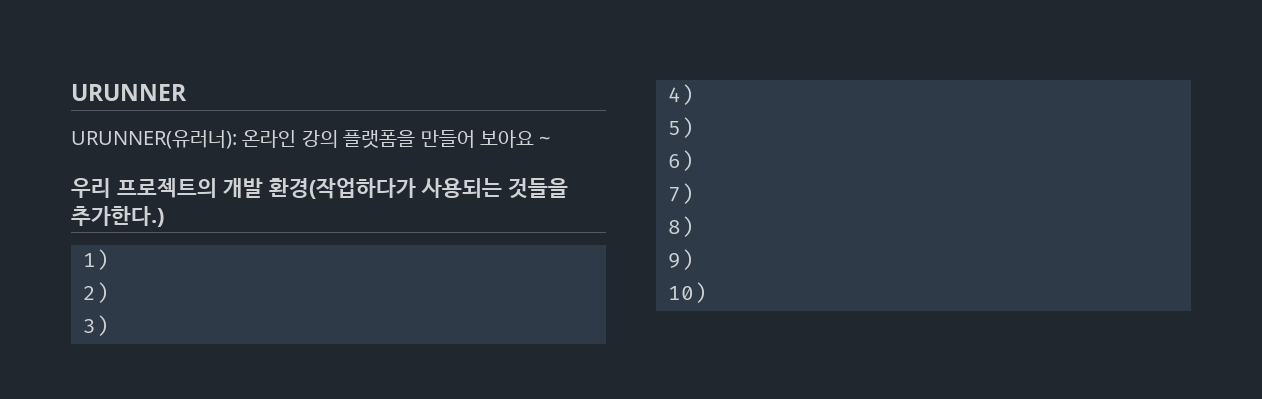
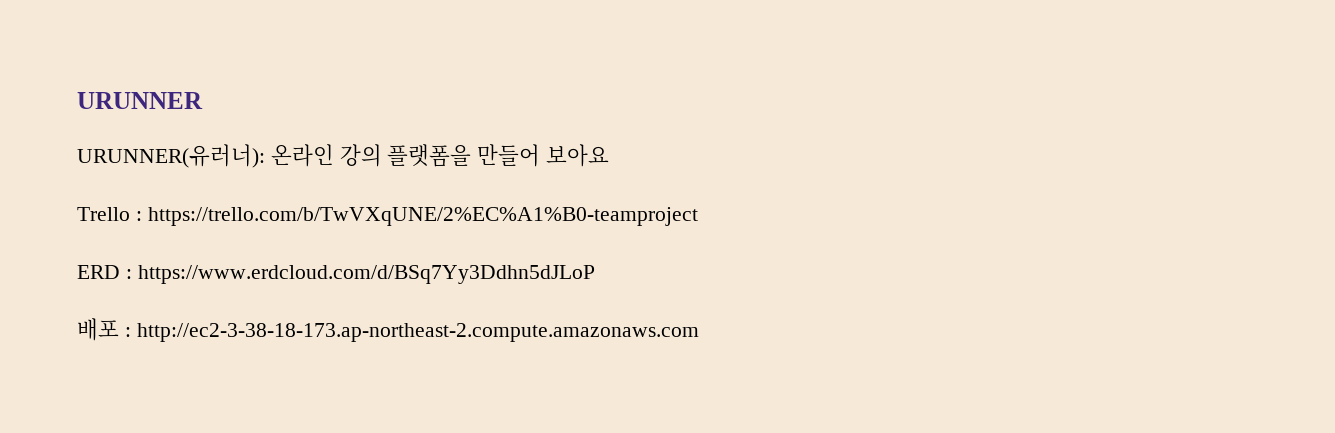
- URUNNER(유러너): 온라인 강의 플랫폼을 만들어 보아요 ~
- 우리 프로젝트의 개발 환경(작업하다가 사용되는 것들을 추가한다.)
- 1)
- 2)
- 3)
- 4)
- 5)
- 6)
- 7)
- 8)
- 9)
- 10)
+ URUNNER(유러너): 온라인 강의 플랫폼을 만들어 보아요
+ Trello : https://trello.com/b/TwVXqUNE/2%EC%A1%B0-teamproject
+ ERD : https://www.erdcloud.com/d/BSq7Yy3Ddhn5dJLoP
+ 배포 : http://ec2-3-38-18-173.ap-northeast-2.compute.amazonaws.com

